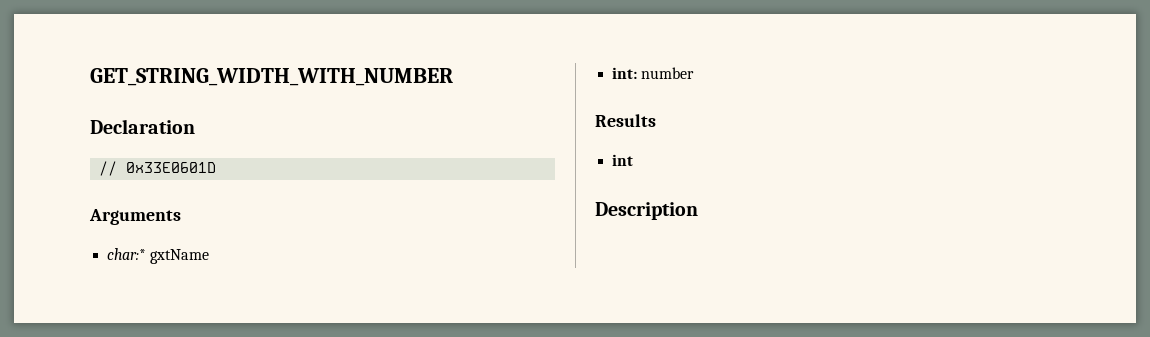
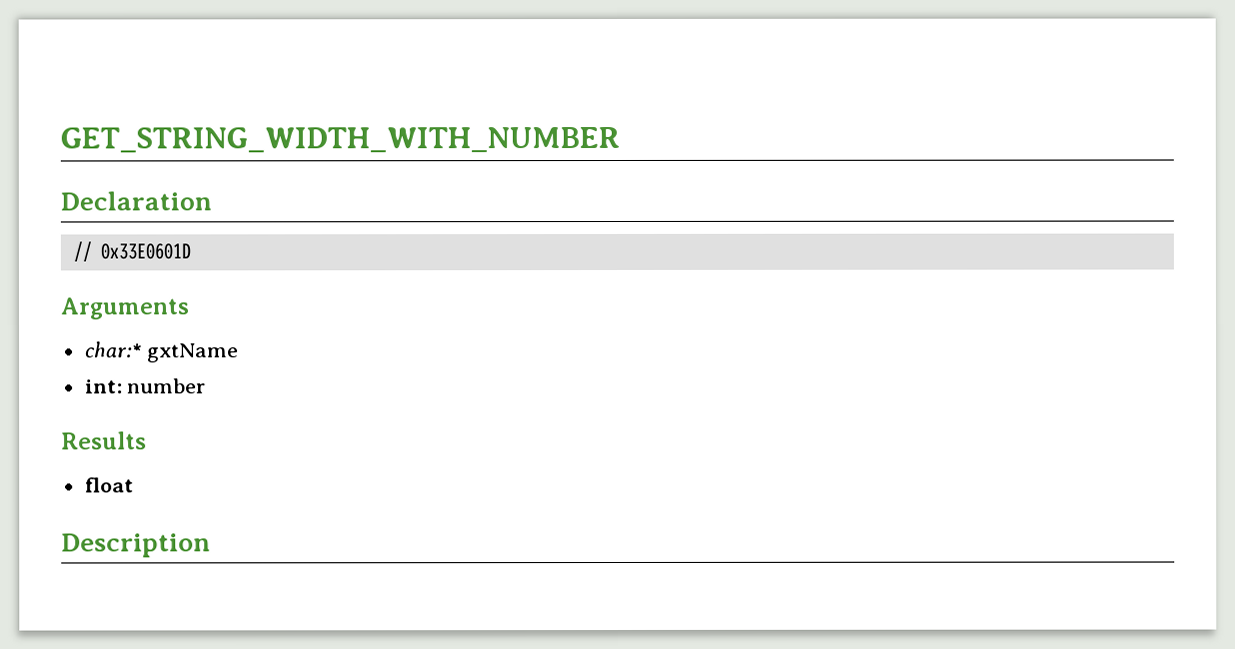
- int
+ float

